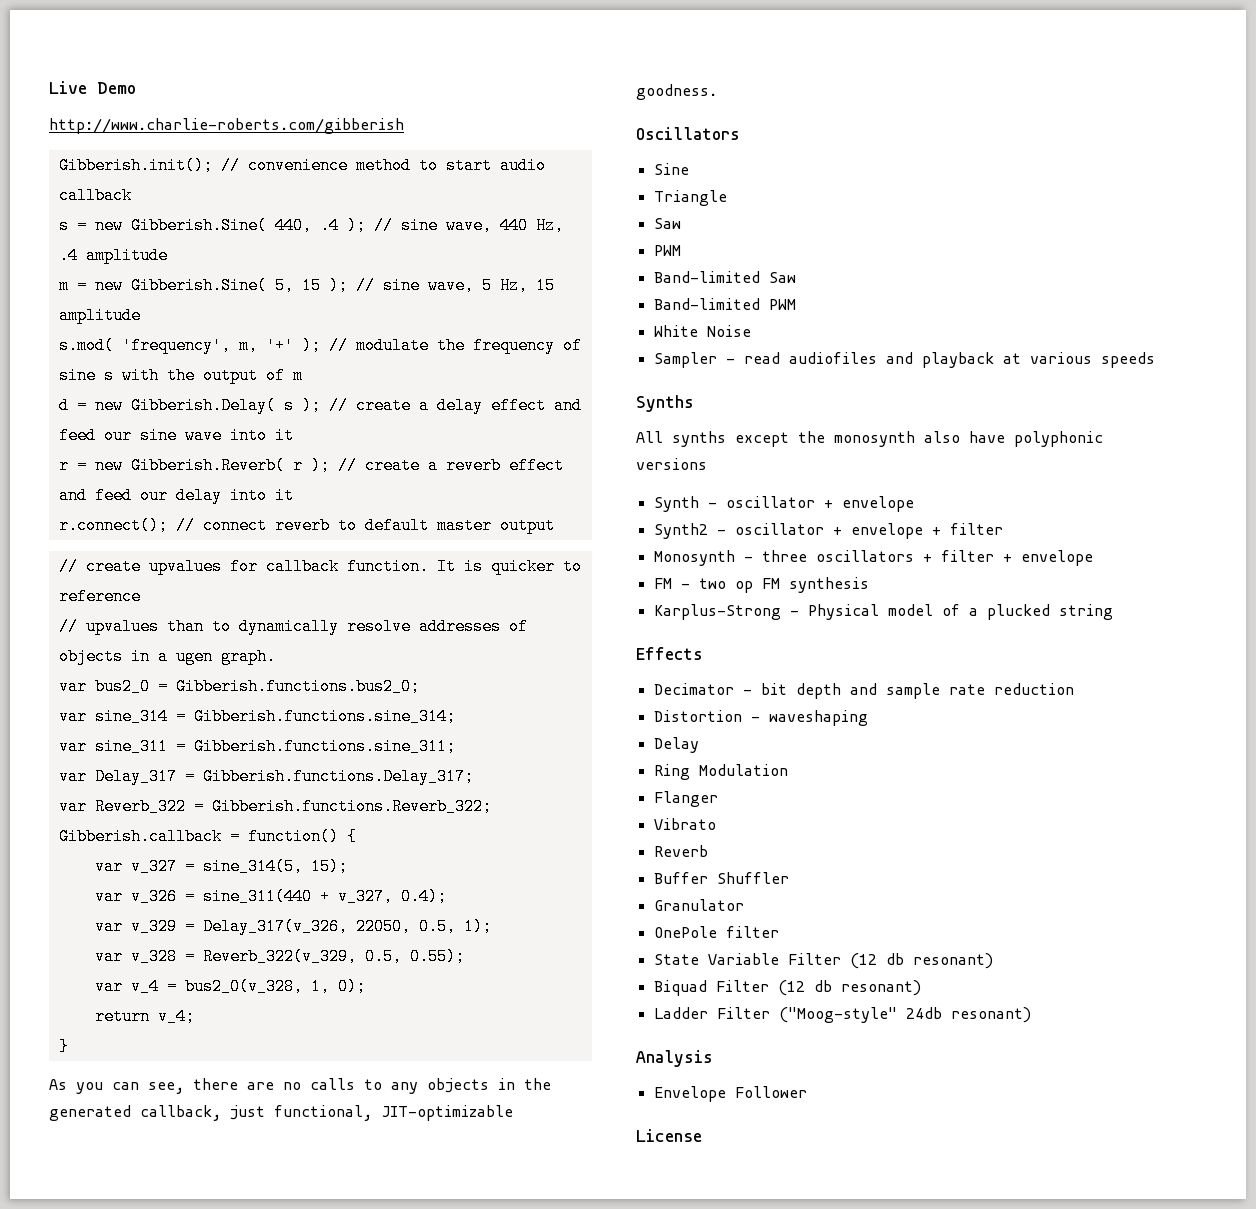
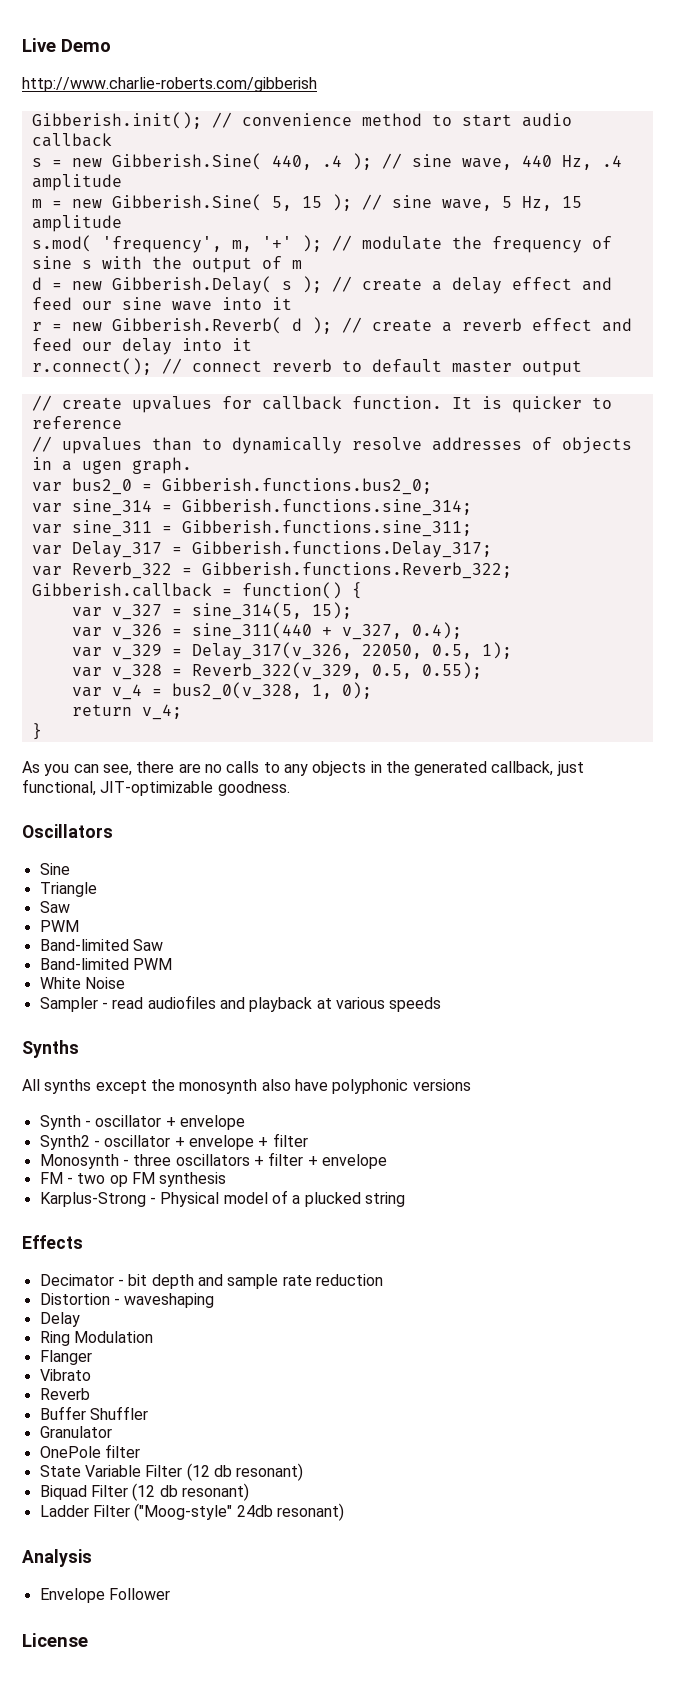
- r = new Gibberish.Reverb( r ); // create a reverb effect and feed our delay into it
+ r = new Gibberish.Reverb( d ); // create a reverb effect and feed our delay into it

